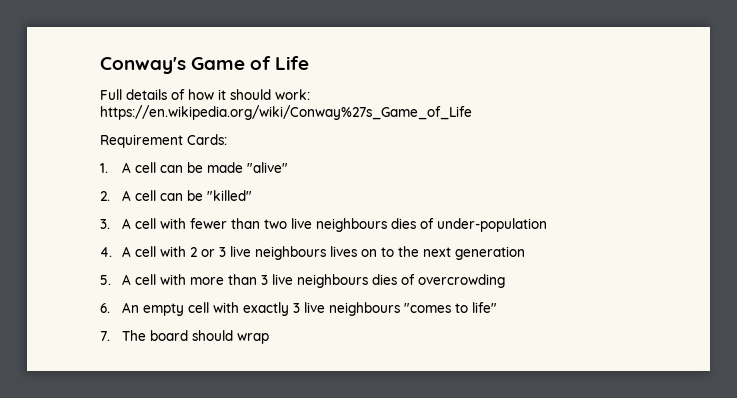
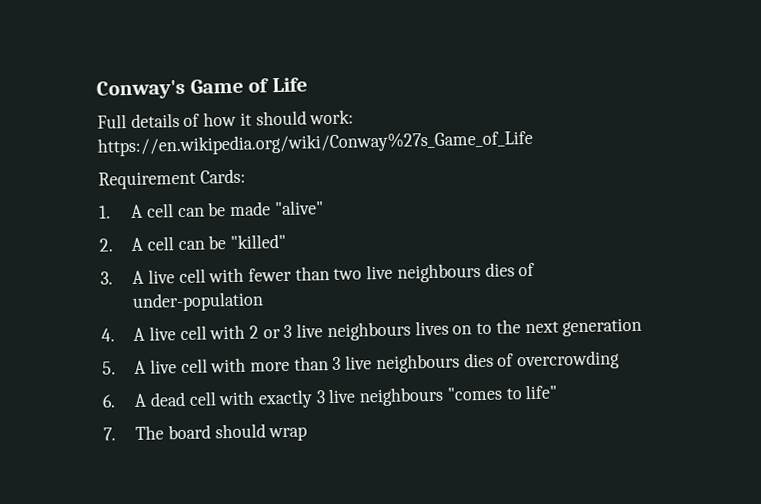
- 3. A cell with fewer than two live neighbours dies of under-population
+ 3. A live cell with fewer than two live neighbours dies of under-population
- 4. A cell with 2 or 3 live neighbours lives on to the next generation
+ 4. A live cell with 2 or 3 live neighbours lives on to the next generation
- 5. A cell with more than 3 live neighbours dies of overcrowding
+ 5. A live cell with more than 3 live neighbours dies of overcrowding
- 6. An empty cell with exactly 3 live neighbours "comes to life"
+ 6. A dead cell with exactly 3 live neighbours "comes to life"

